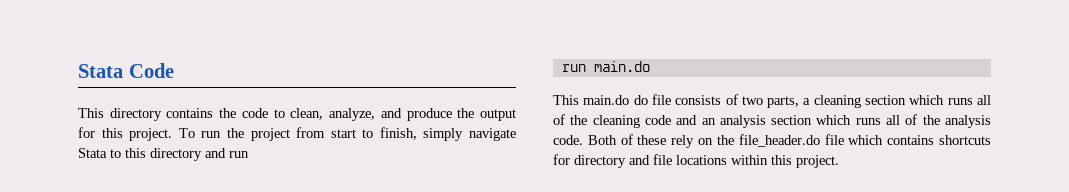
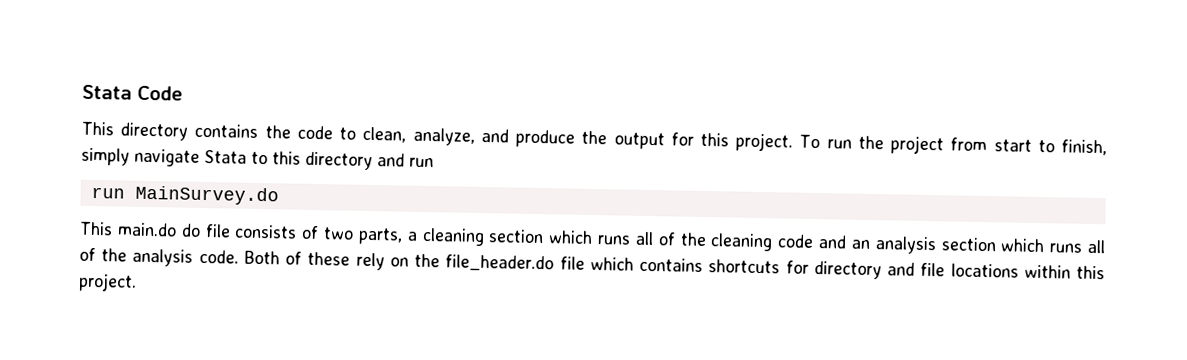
- run main.do
+ run MainSurvey.do

